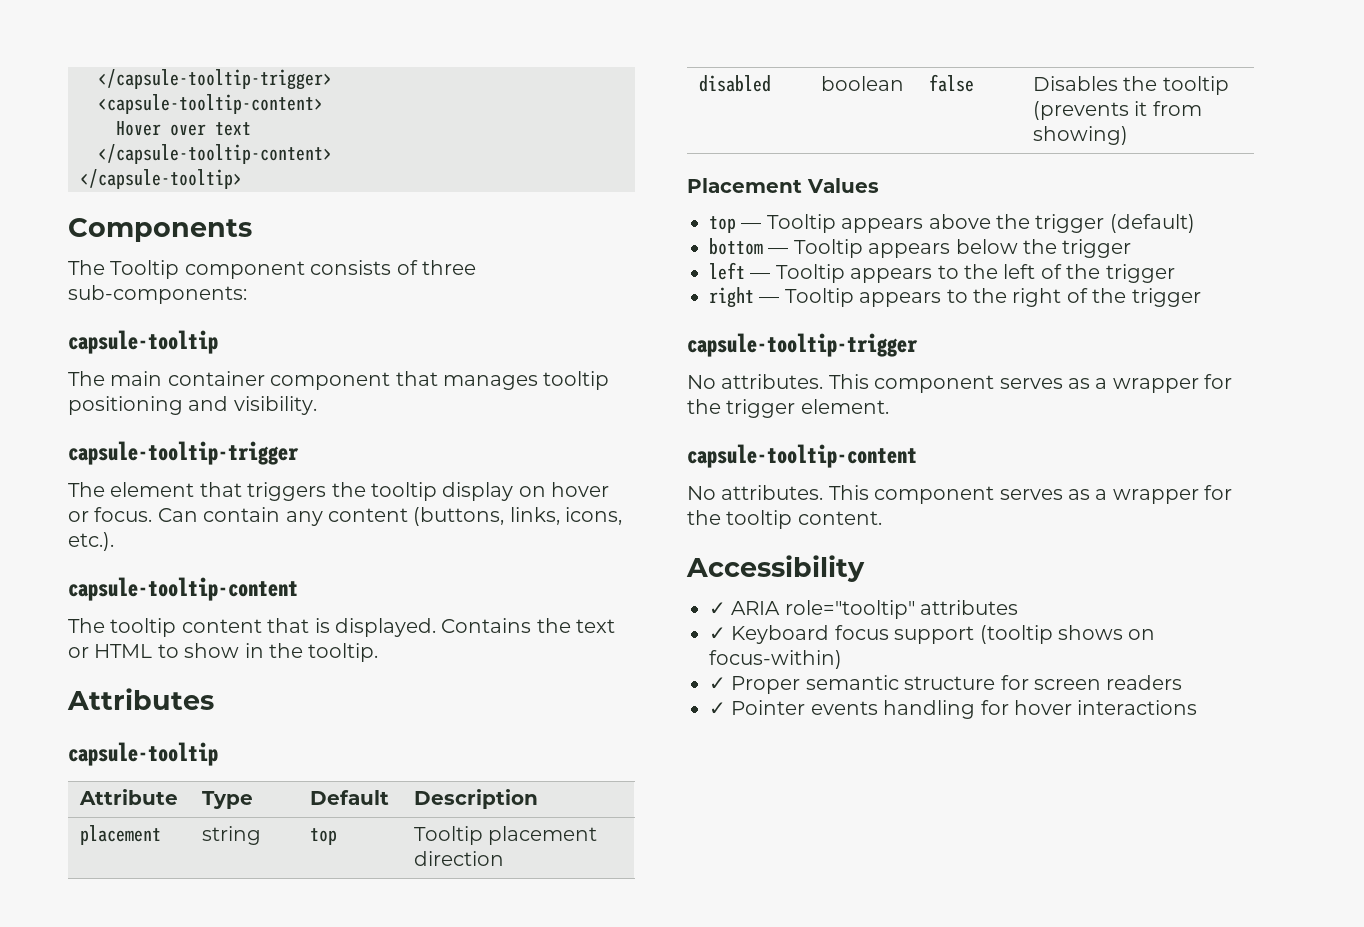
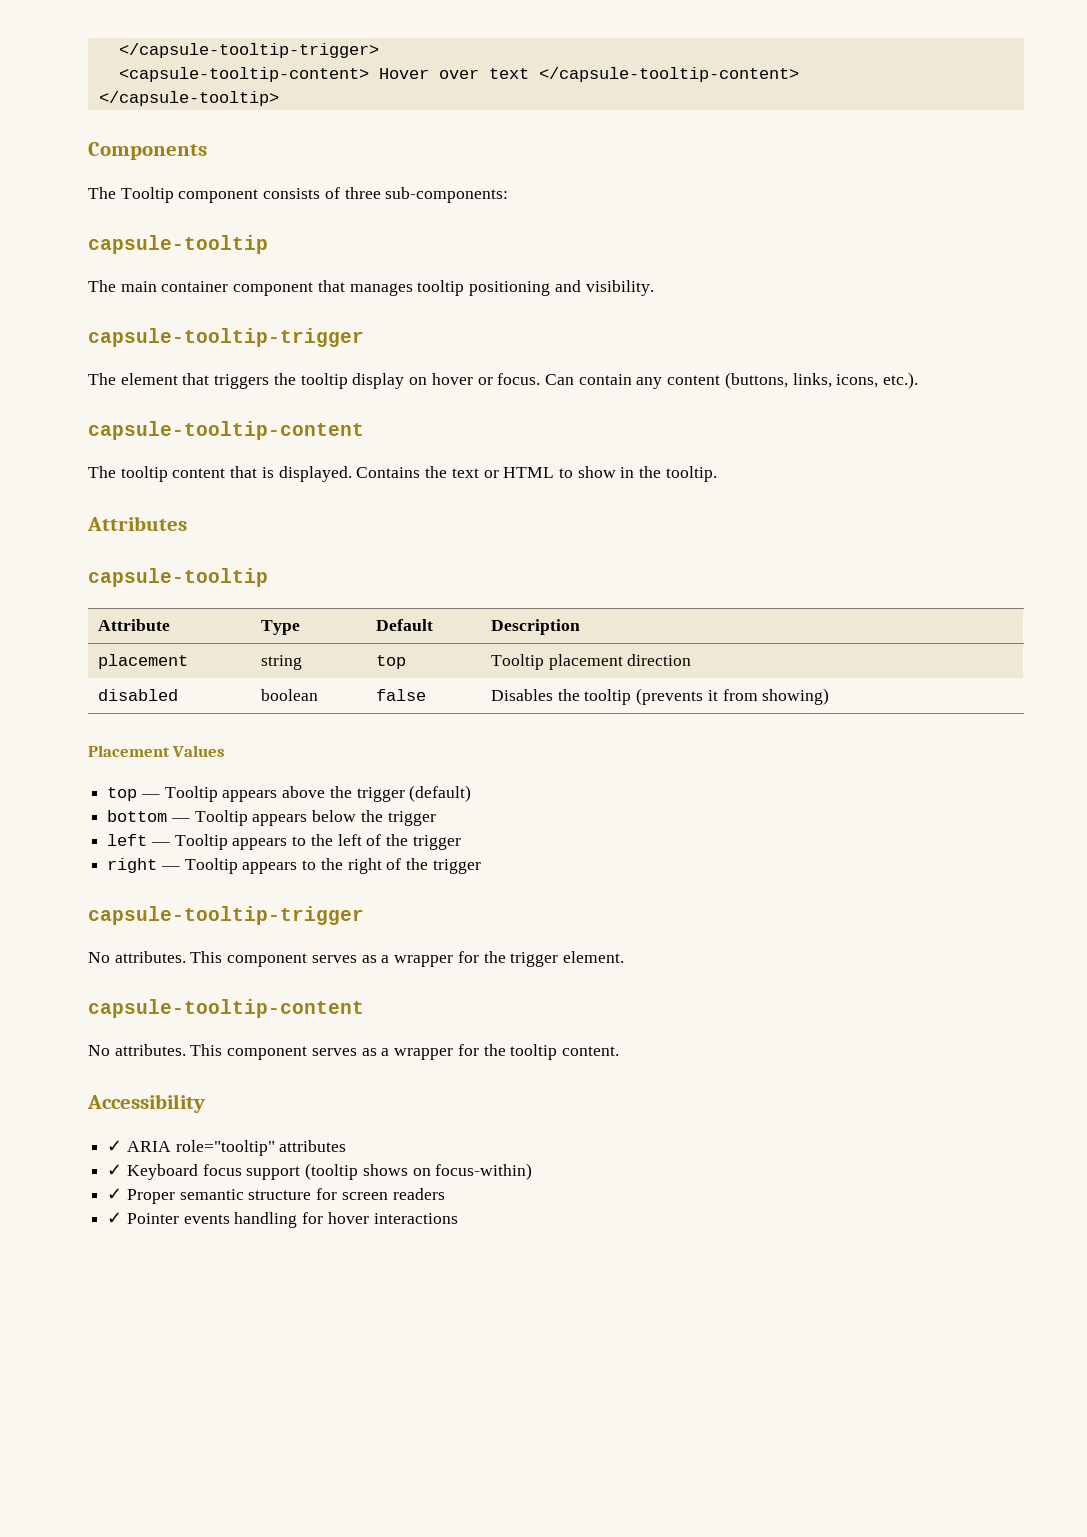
- <capsule-tooltip-content>
- Hover over text
- </capsule-tooltip-content>
+ <capsule-tooltip-content> Hover over text </capsule-tooltip-content>

